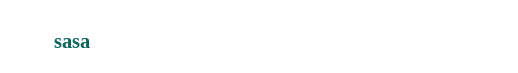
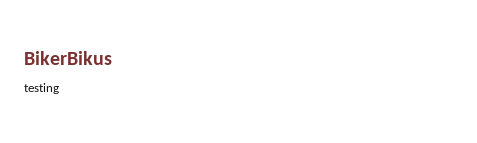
- sasa
+ BikerBikus
+ testing

